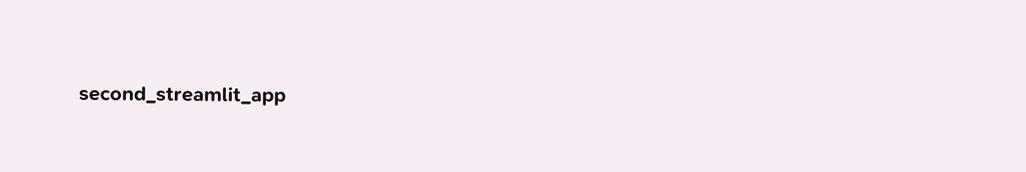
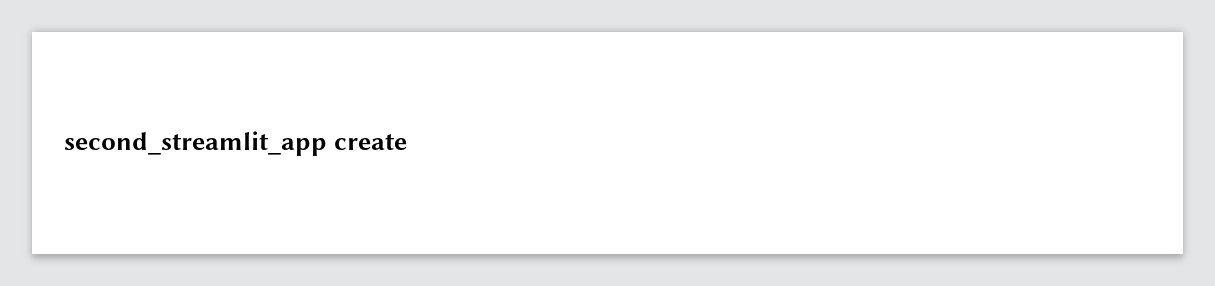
- second_streamlit_app
+ second_streamlit_app create

